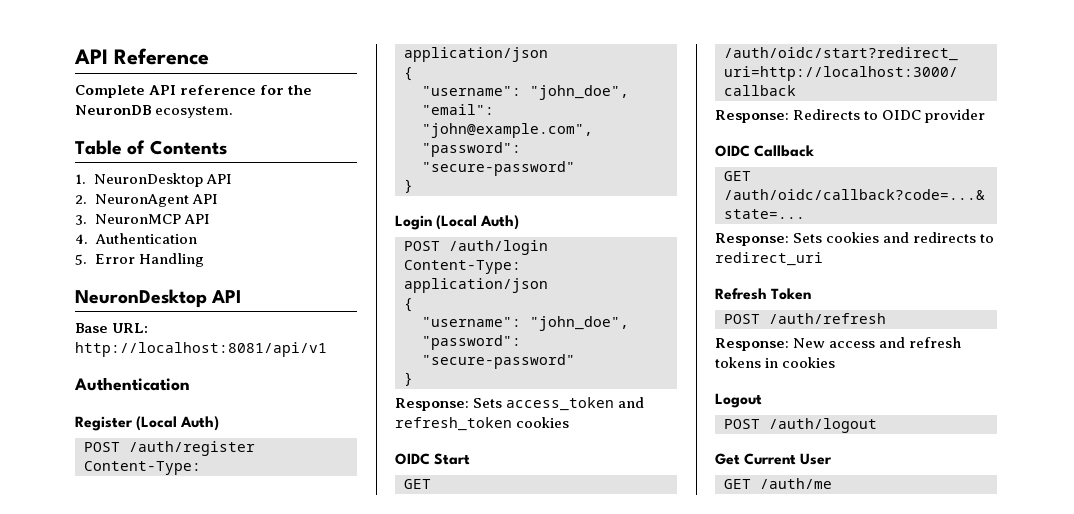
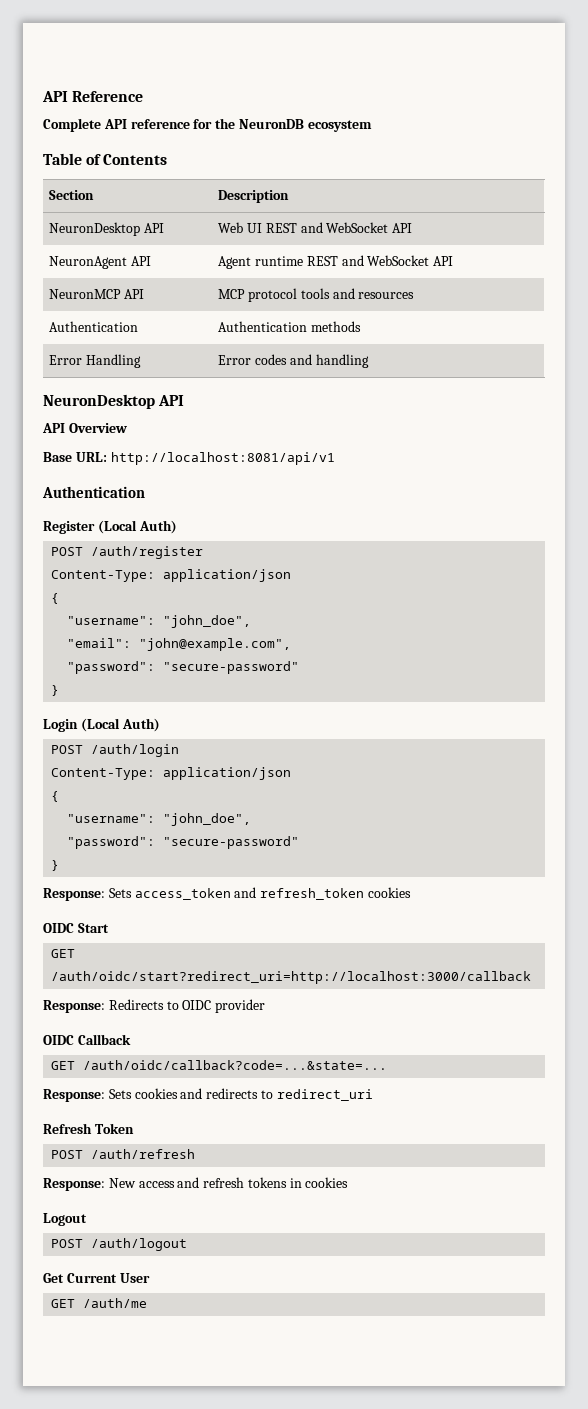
- Complete API reference for the NeuronDB ecosystem.
+ Complete API reference for the NeuronDB ecosystem
- 1. NeuronDesktop API
- 2. NeuronAgent API
- 3. NeuronMCP API
- 4. Authentication
- 5. Error Handling
+ Section | Description
+ NeuronDesktop API | Web UI REST and WebSocket API
+ NeuronAgent API | Agent runtime REST and WebSocket API
+ NeuronMCP API | MCP protocol tools and resources
+ Authentication | Authentication methods
+ Error Handling | Error codes and handling
  NeuronDesktop API
+ API Overview

